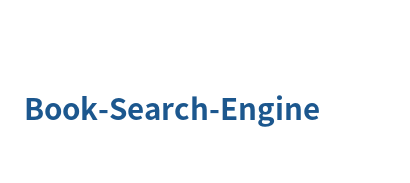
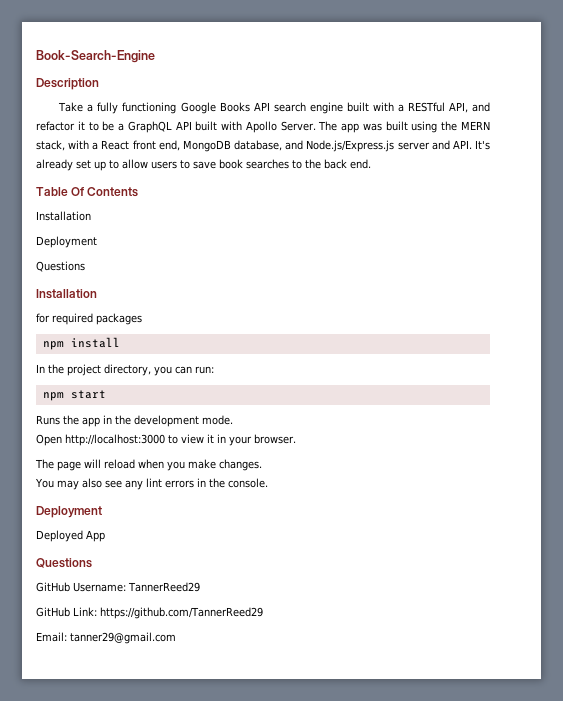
+ Description
+ Take a fully functioning Google Books API search engine built with a RESTful API, and refactor it to be a GraphQL API built with Apollo Server. The app was built using the MERN stack, with a React front end, MongoDB database, and Node.js/Express.js server and API. It's already set up to allow users to save book searches to the back end.
+ Table Of Contents
+ Installation
+ Deployment
+ Questions
+ Installation
+ for required packages
+ npm install
+ In the project directory, you can run:
+ npm start
+ Runs the app in the development mode.
+ Open http://localhost:3000 to view it in your browser.
+ The page will reload when you make changes.
+ You may also see any lint errors in the console.
+ Deployment
+ Deployed App
+ Questions
+ GitHub Username: TannerReed29
+ GitHub Link: https://github.com/TannerReed29
+ Email: tanner29@gmail.com

